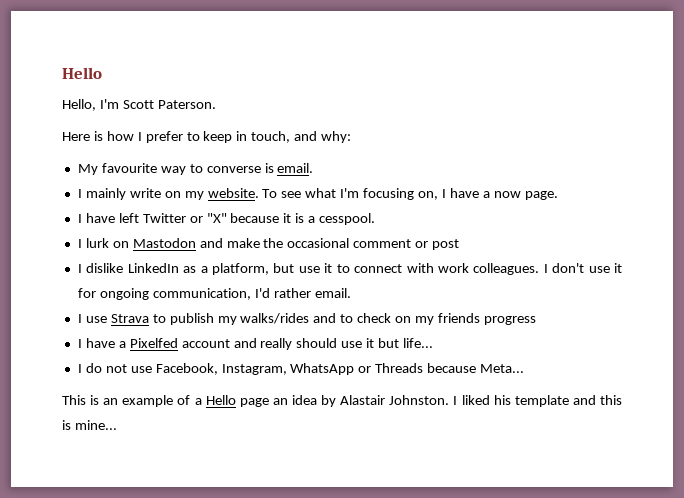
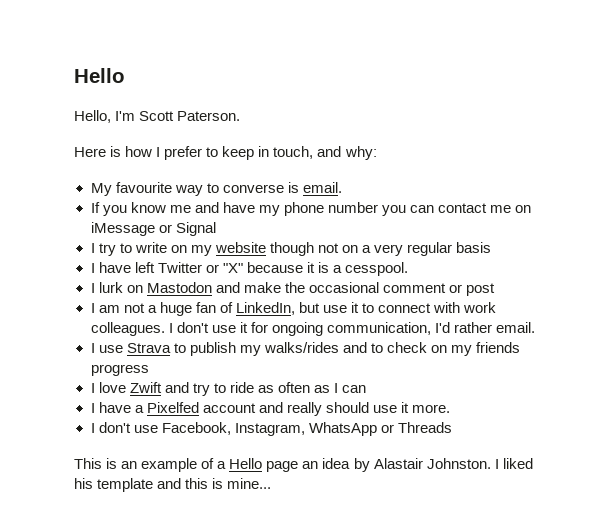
- I mainly write on my website. To see what I'm focusing on, I have a now page.
+ If you know me and have my phone number you can contact me on iMessage or Signal
+ I try to write on my website though not on a very regular basis
- I dislike LinkedIn as a platform, but use it to connect with work colleagues.
+ I am not a huge fan of LinkedIn, but use it to connect with work colleagues.
+ I love Zwift and try to ride as often as I can
- I have a Pixelfed account and really should use it but life...
- I do not use Facebook, Instagram, WhatsApp or Threads because Meta...
+ I have a Pixelfed account and really should use it more.
+ I don't use Facebook, Instagram, WhatsApp or Threads

